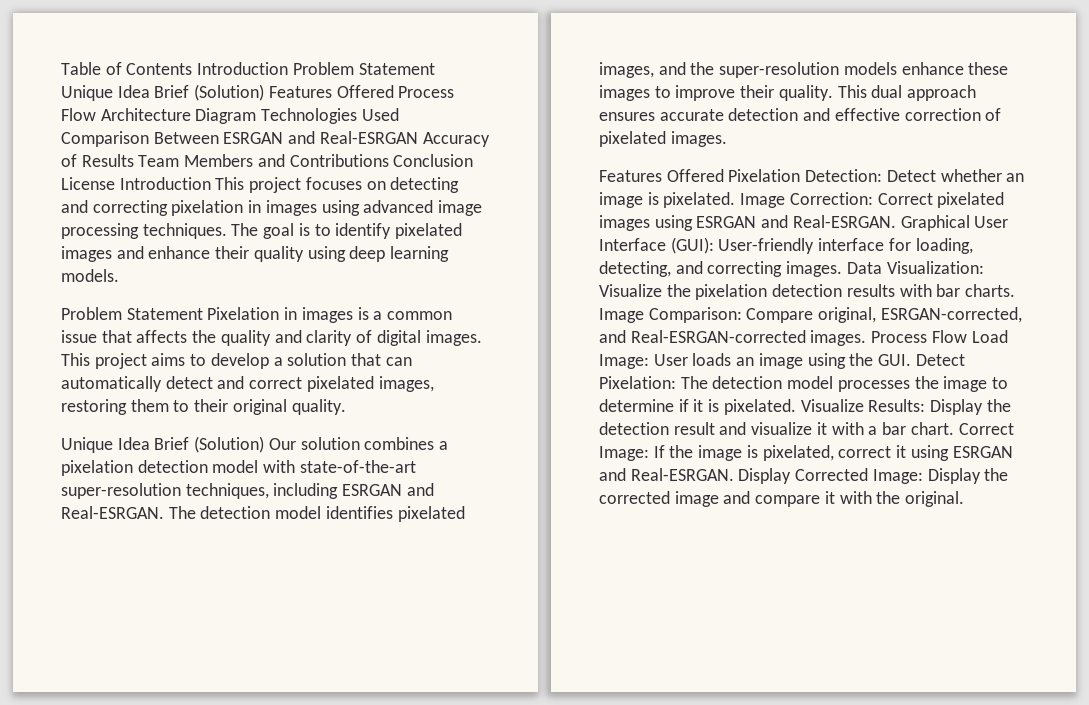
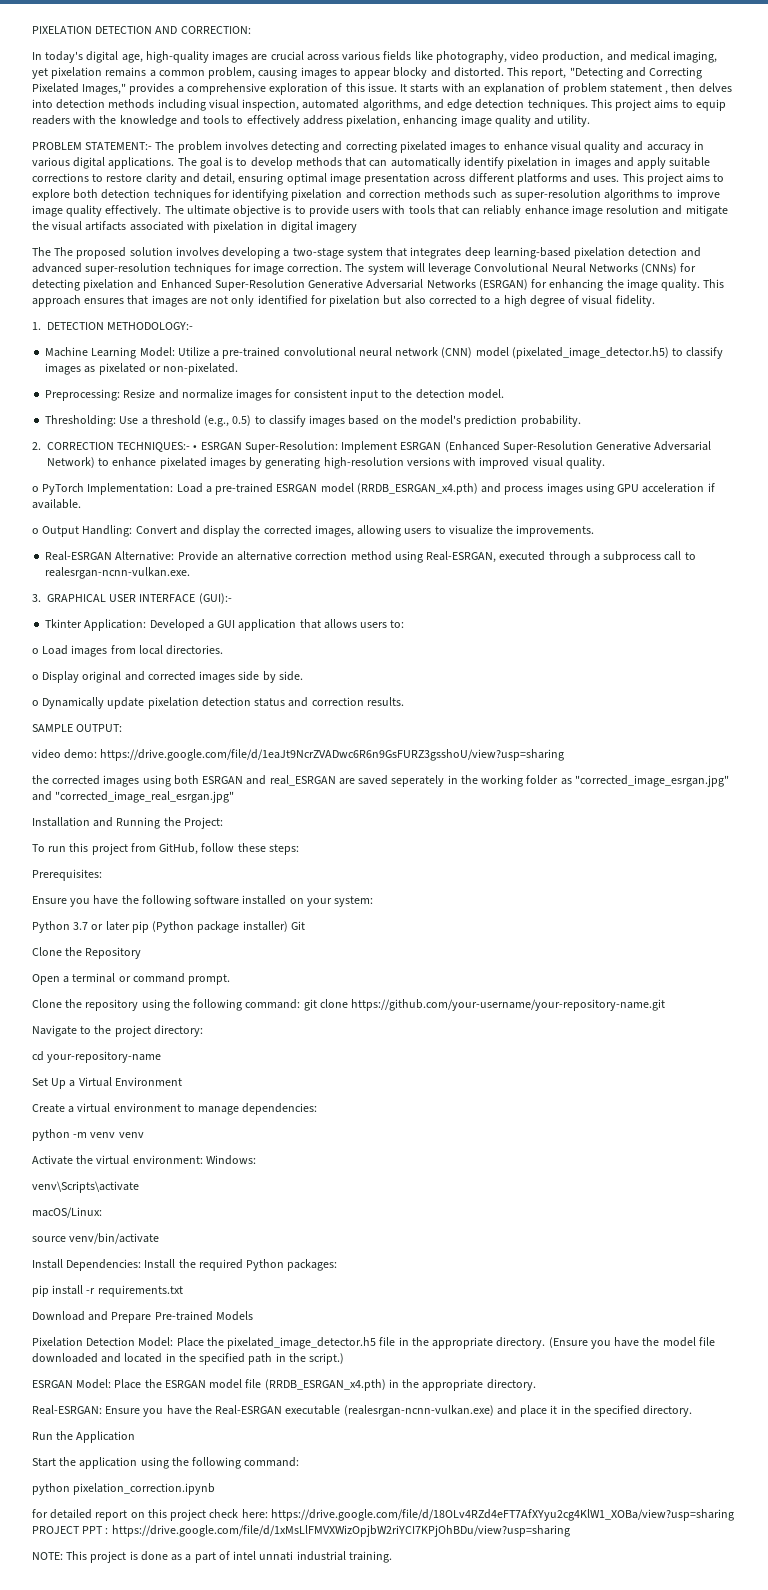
- Table of Contents Introduction Problem Statement Unique Idea Brief (Solution) Features Offered Process Flow Architecture Diagram Technologies Used Comparison Between ESRGAN and Real-ESRGAN Accuracy of Results Team Members and Contributions Conclusion License Introduction This project focuses on detecting and correcting pixelation in images using advanced image processing techniques. The goal is to identify pixelated images and enhance their quality using deep learning models.
- Problem Statement Pixelation in images is a common issue that affects the quality and clarity of digital images. This project aims to develop a solution that can automatically detect and correct pixelated images, restoring them to their original quality.
- Unique Idea Brief (Solution) Our solution combines a pixelation detection model with state-of-the-art super-resolution techniques, including ESRGAN and Real-ESRGAN. The detection model identifies pixelated images, and the super-resolution models enhance these images to improve their quality. This dual approach ensures accurate detection and effective correction of pixelated images.
- Features Offered Pixelation Detection: Detect whether an image is pixelated. Image Correction: Correct pixelated images using ESRGAN and Real-ESRGAN. Graphical User Interface (GUI): User-friendly interface for loading, detecting, and correcting images. Data Visualization: Visualize the pixelation detection results with bar charts. Image Comparison: Compare original, ESRGAN-corrected, and Real-ESRGAN-corrected images. Process Flow Load Image: User loads an image using the GUI. Detect Pixelation: The detection model processes the image to determine if it is pixelated. Visualize Results: Display the detection result and visualize it with a bar chart. Correct Image: If the image is pixelated, correct it using ESRGAN and Real-ESRGAN. Display Corrected Image: Display the corrected image and compare it with the original.
+ PIXELATION DETECTION AND CORRECTION:
+ In today's digital age, high-quality images are crucial across various fields like photography, video production, and medical imaging, yet pixelation remains a common problem, causing images to appear blocky and distorted. This report, "Detecting and Correcting Pixelated Images," provides a comprehensive exploration of this issue. It starts with an explanation of problem statement , then delves into detection methods including visual inspection, automated algorithms, and edge detection techniques. This project aims to equip readers with the knowledge and tools to effectively address pixelation, enhancing image quality and utility.
+ PROBLEM STATEMENT:- The problem involves detecting and correcting pixelated images to enhance visual quality and accuracy in various digital applications. The goal is to develop methods that can automatically identify pixelation in images and apply suitable corrections to restore clarity and detail, ensuring optimal image presentation across different platforms and uses. This project aims to explore both detection techniques for identifying pixelation and correction methods such as super-resolution algorithms to improve image quality effectively. The ultimate objective is to provide users with tools that can reliably enhance image resolution and mitigate the visual artifacts associated with pixelation in digital imagery
+ The The proposed solution involves developing a two-stage system that integrates deep learning-based pixelation detection and advanced super-resolution techniques for image correction. The system will leverage Convolutional Neural Networks (CNNs) for detecting pixelation and Enhanced Super-Resolution Generative Adversarial Networks (ESRGAN) for enhancing the image quality. This approach ensures that images are not only identified for pixelation but also corrected to a high degree of visual fidelity.
+ 1. DETECTION METHODOLOGY:-
+ Machine Learning Model: Utilize a pre-trained convolutional neural network (CNN) model (pixelated_image_detector.h5) to classify images as pixelated or non-pixelated.
+ Preprocessing: Resize and normalize images for consistent input to the detection model.
+ Thresholding: Use a threshold (e.g., 0.5) to classify images based on the model's prediction probability.
+ 2. CORRECTION TECHNIQUES:- • ESRGAN Super-Resolution: Implement ESRGAN (Enhanced Super-Resolution Generative Adversarial Network) to enhance pixelated images by generating high-resolution versions with improved visual quality.
+ o PyTorch Implementation: Load a pre-trained ESRGAN model (RRDB_ESRGAN_x4.pth) and process images using GPU acceleration if available.
+ o Output Handling: Convert and display the corrected images, allowing users to visualize the improvements.
+ Real-ESRGAN Alternative: Provide an alternative correction method using Real-ESRGAN, executed through a subprocess call to realesrgan-ncnn-vulkan.exe.
+ 3. GRAPHICAL USER INTERFACE (GUI):-
+ Tkinter Application: Developed a GUI application that allows users to:
+ o Load images from local directories.
+ o Display original and corrected images side by side.
+ o Dynamically update pixelation detection status and correction results.
+ SAMPLE OUTPUT:
+ video demo: https://drive.google.com/file/d/1eaJt9NcrZVADwc6R6n9GsFURZ3gsshoU/view?usp=sharing
+ the corrected images using both ESRGAN and real_ESRGAN are saved seperately in the working folder as "corrected_image_esrgan.jpg" and "corrected_image_real_esrgan.jpg"
+ Installation and Running the Project:
+ To run this project from GitHub, follow these steps:
+ Prerequisites:
+ Ensure you have the following software installed on your system:
+ Python 3.7 or later pip (Python package installer) Git
+ Clone the Repository
+ Open a terminal or command prompt.
+ Clone the repository using the following command: git clone https://github.com/your-username/your-repository-name.git
+ Navigate to the project directory:
+ cd your-repository-name
+ Set Up a Virtual Environment
+ Create a virtual environment to manage dependencies:
+ python -m venv venv
+ Activate the virtual environment: Windows:
+ venv\Scripts\activate
+ macOS/Linux:
+ source venv/bin/activate
+ Install Dependencies: Install the required Python packages:
+ pip install -r requirements.txt
+ Download and Prepare Pre-trained Models
+ Pixelation Detection Model: Place the pixelated_image_detector.h5 file in the appropriate directory. (Ensure you have the model file downloaded and located in the specified path in the script.)
+ ESRGAN Model: Place the ESRGAN model file (RRDB_ESRGAN_x4.pth) in the appropriate directory.
+ Real-ESRGAN: Ensure you have the Real-ESRGAN executable (realesrgan-ncnn-vulkan.exe) and place it in the specified directory.
+ Run the Application
+ Start the application using the following command:
+ python pixelation_correction.ipynb
+ for detailed report on this project check here: https://drive.google.com/file/d/18OLv4RZd4eFT7AfXYyu2cg4KlW1_XOBa/view?usp=sharing PROJECT PPT : https://drive.google.com/file/d/1xMsLlFMVXWizOpjbW2riYCI7KPjOhBDu/view?usp=sharing
+ NOTE: This project is done as a part of intel unnati industrial training.

